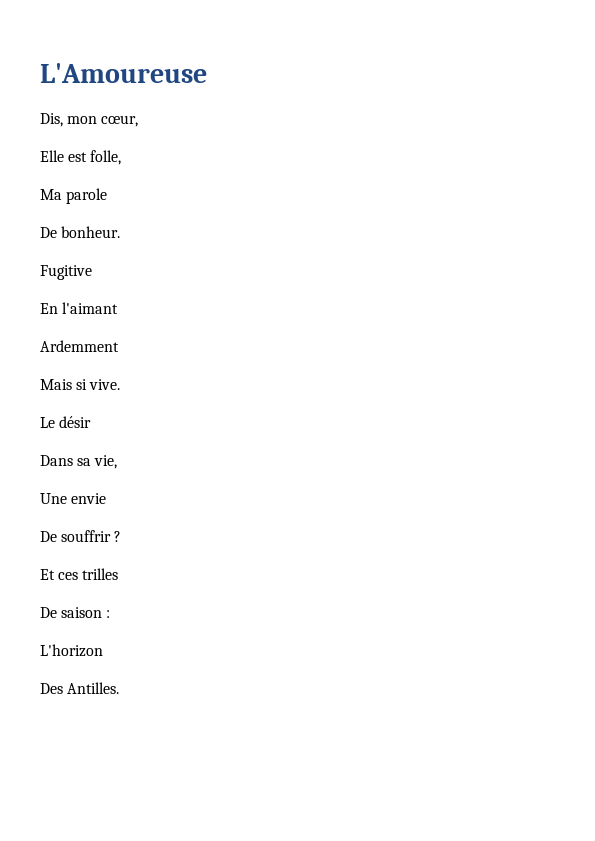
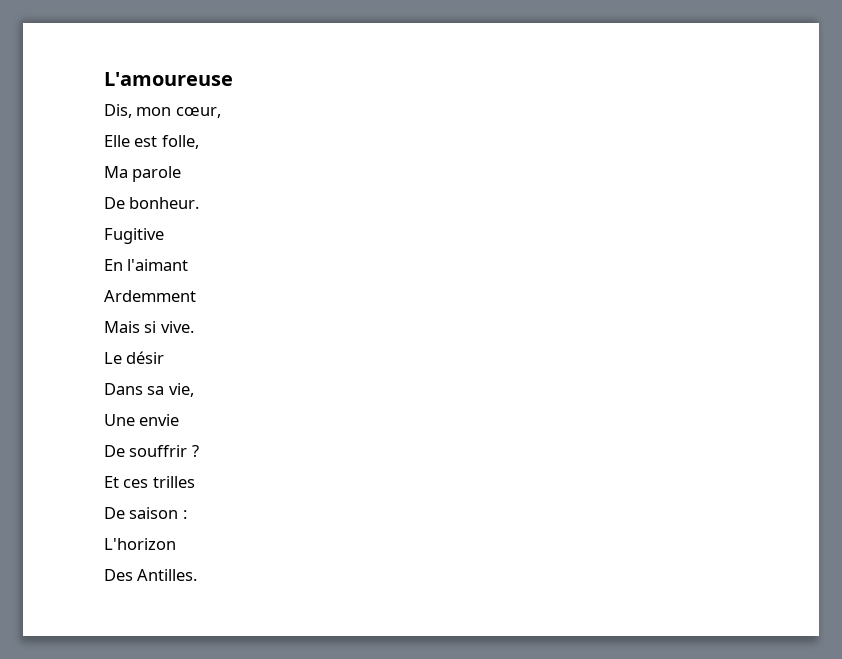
- L'Amoureuse
+ L'amoureuse

